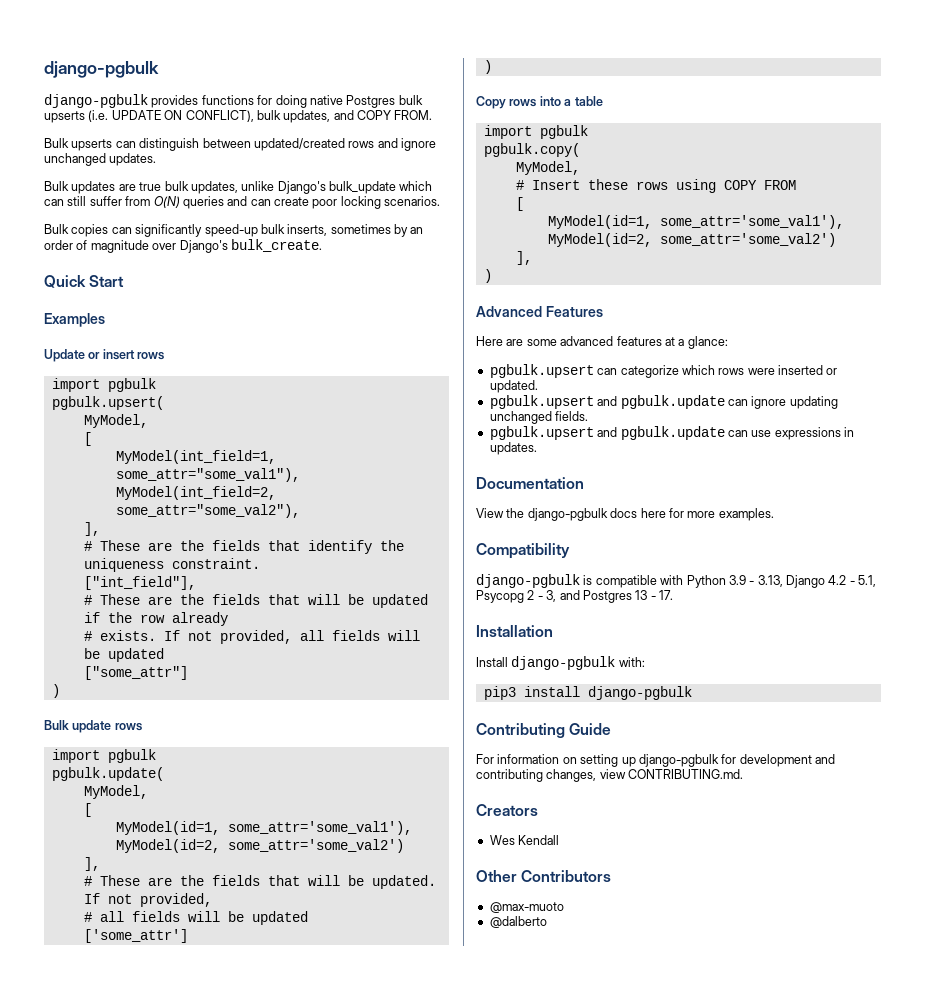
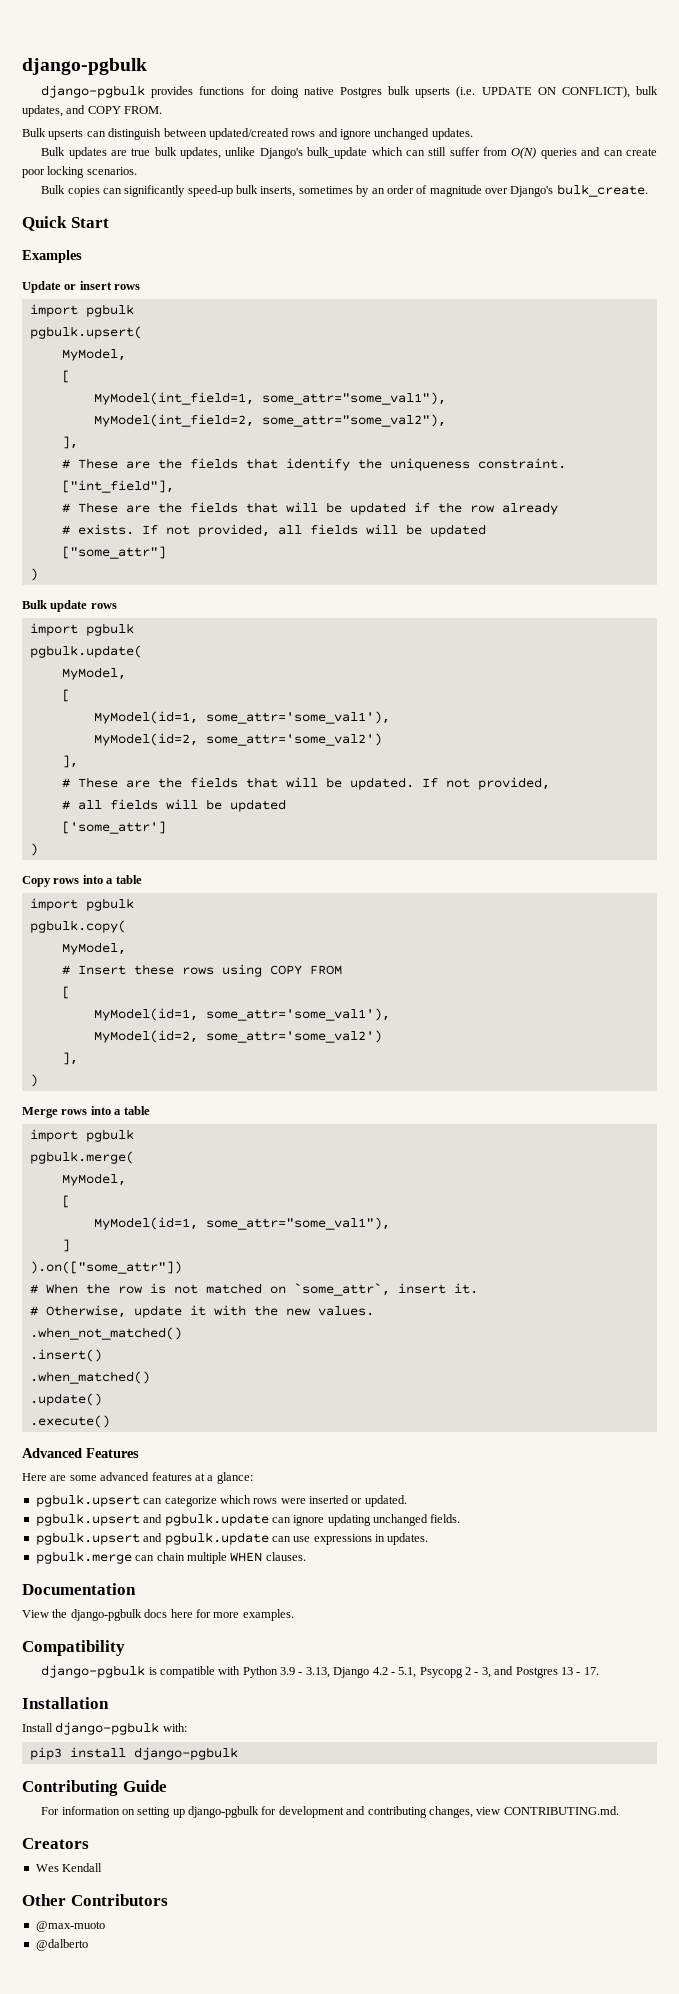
+ Merge rows into a table
+ import pgbulk
+ pgbulk.merge(
+ MyModel,
+ [
+ MyModel(id=1, some_attr="some_val1"),
+ ]
+ ).on(["some_attr"])
+ # When the row is not matched on `some_attr`, insert it.
+ # Otherwise, update it with the new values.
+ .when_not_matched()
+ .insert()
+ .when_matched()
+ .update()
+ .execute()
+ pgbulk.merge can chain multiple WHEN clauses.

